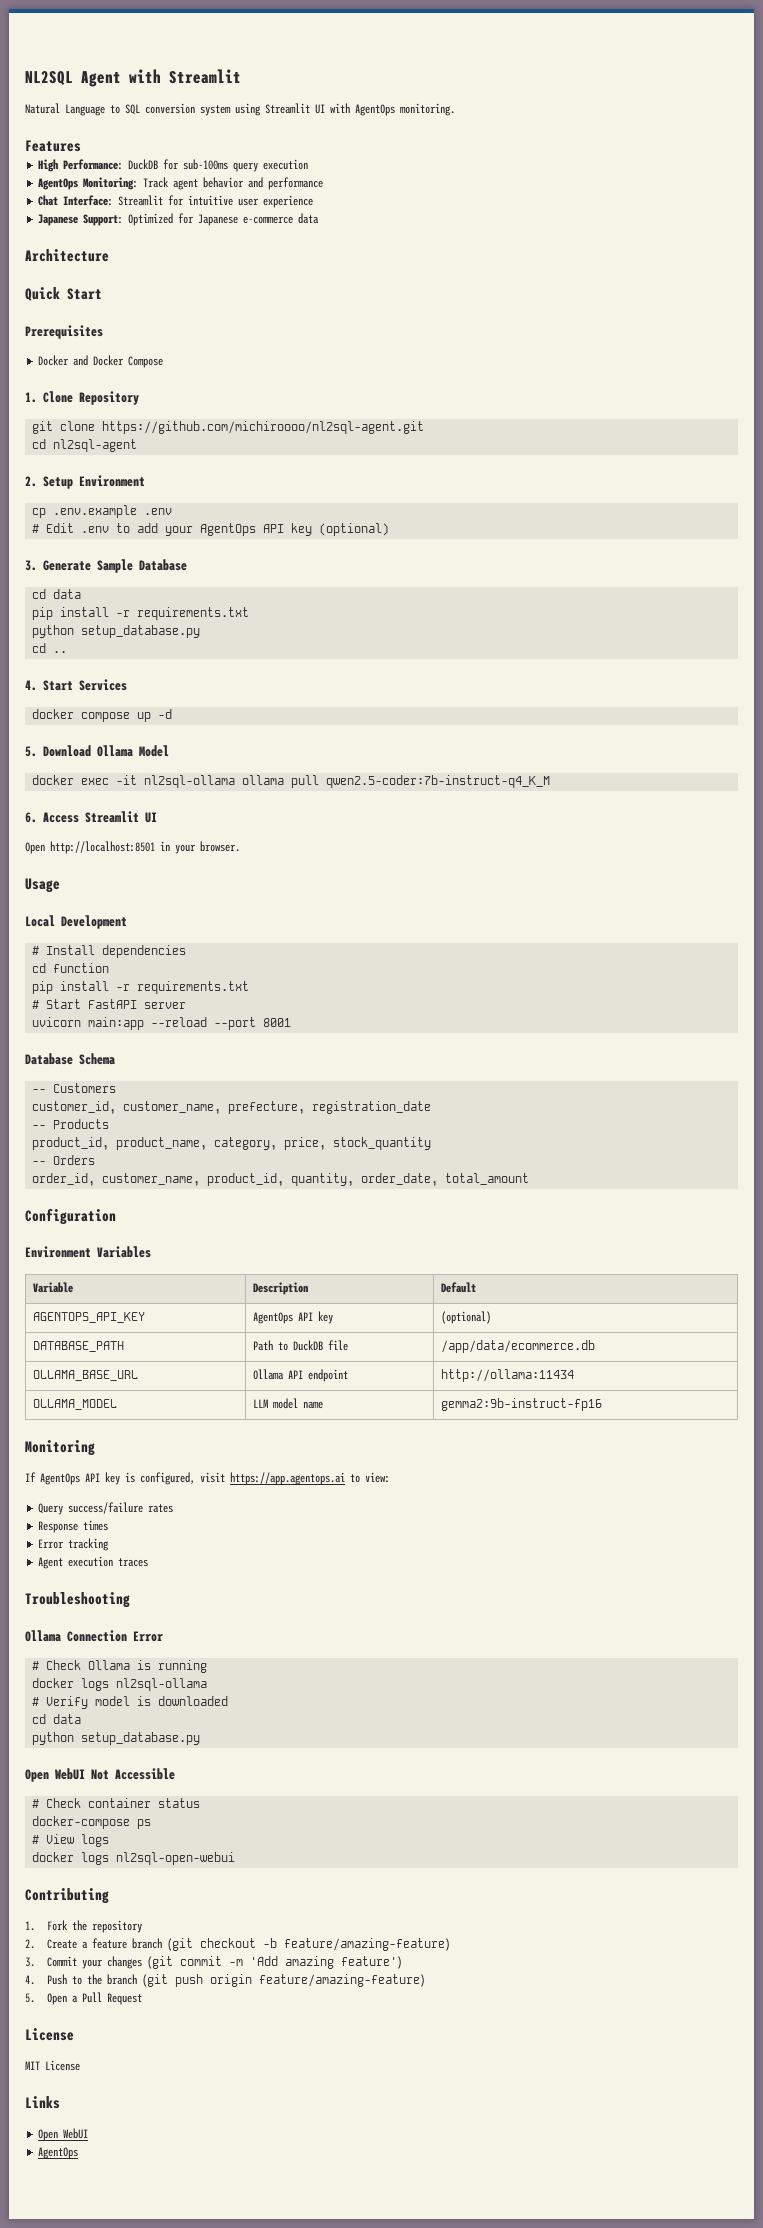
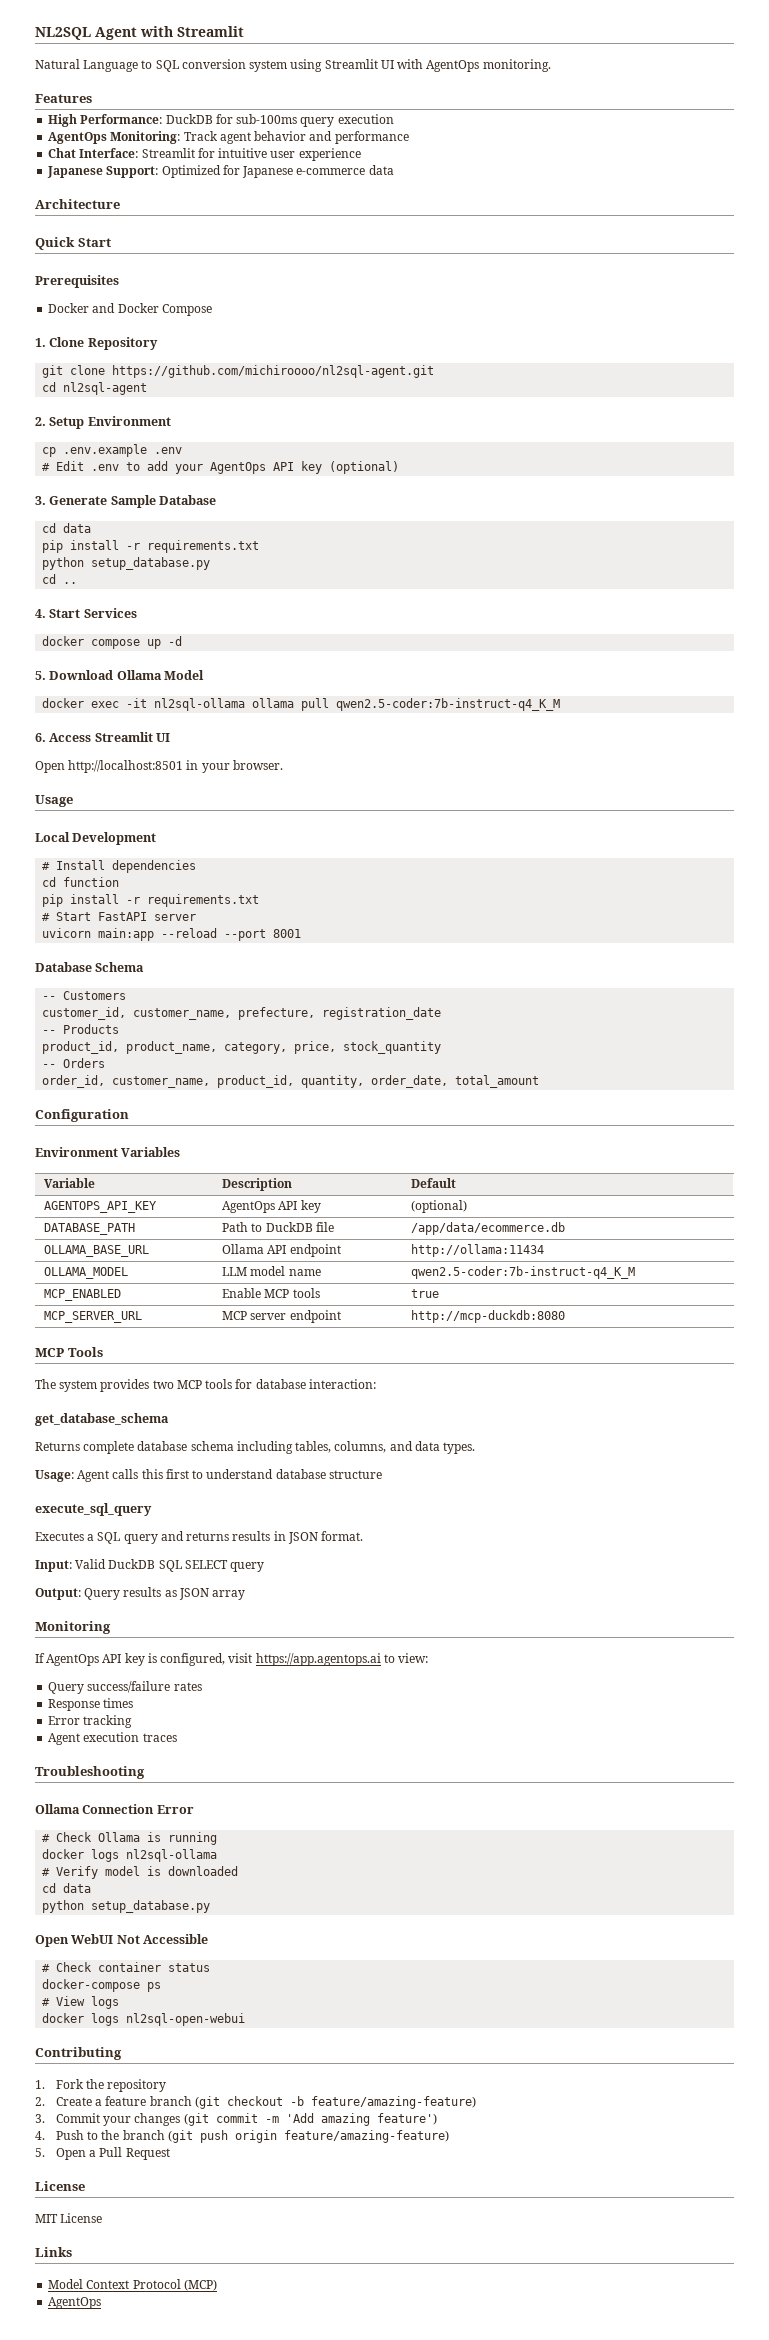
- OLLAMA_MODEL | LLM model name | gemma2:9b-instruct-fp16
+ OLLAMA_MODEL | LLM model name | qwen2.5-coder:7b-instruct-q4_K_M
+ MCP_ENABLED | Enable MCP tools | true
+ MCP_SERVER_URL | MCP server endpoint | http://mcp-duckdb:8080
+ MCP Tools
+ The system provides two MCP tools for database interaction:
+ get_database_schema
+ Returns complete database schema including tables, columns, and data types.
+ Usage: Agent calls this first to understand database structure
+ execute_sql_query
+ Executes a SQL query and returns results in JSON format.
+ Input: Valid DuckDB SQL SELECT query
+ Output: Query results as JSON array
  Links
- Open WebUI
+ Model Context Protocol (MCP)

